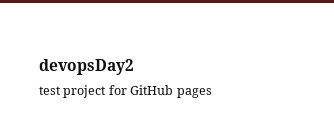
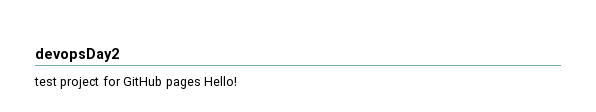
- test project for GitHub pages
+ test project for GitHub pages Hello!

